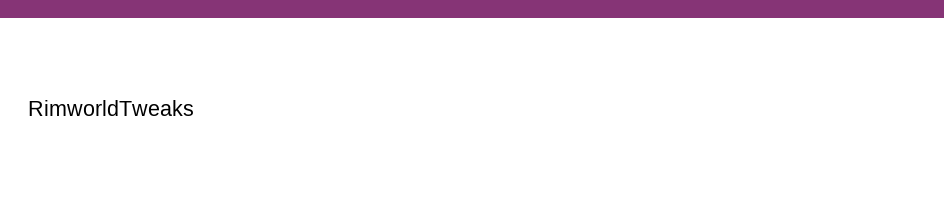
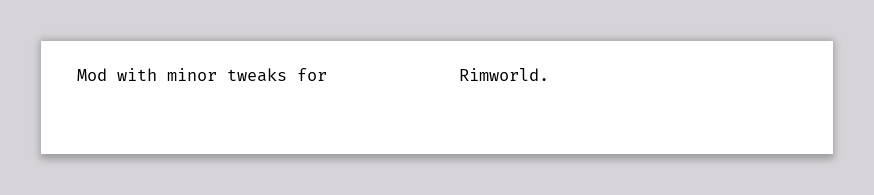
- RimworldTweaks
+ Mod with minor tweaks for Rimworld.

